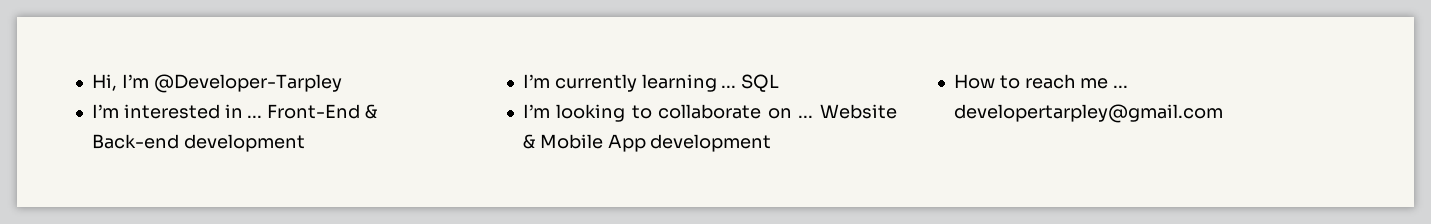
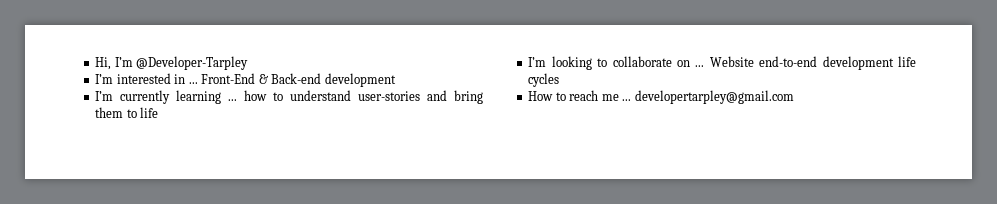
- I’m currently learning ... SQL
+ I’m currently learning ... how to understand user-stories and bring them to life
- Website & Mobile App development
+ Website end-to-end development life cycles

